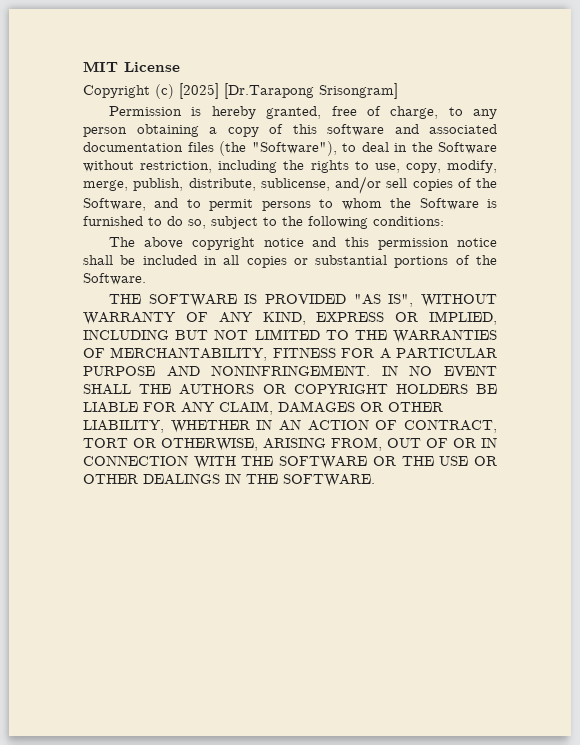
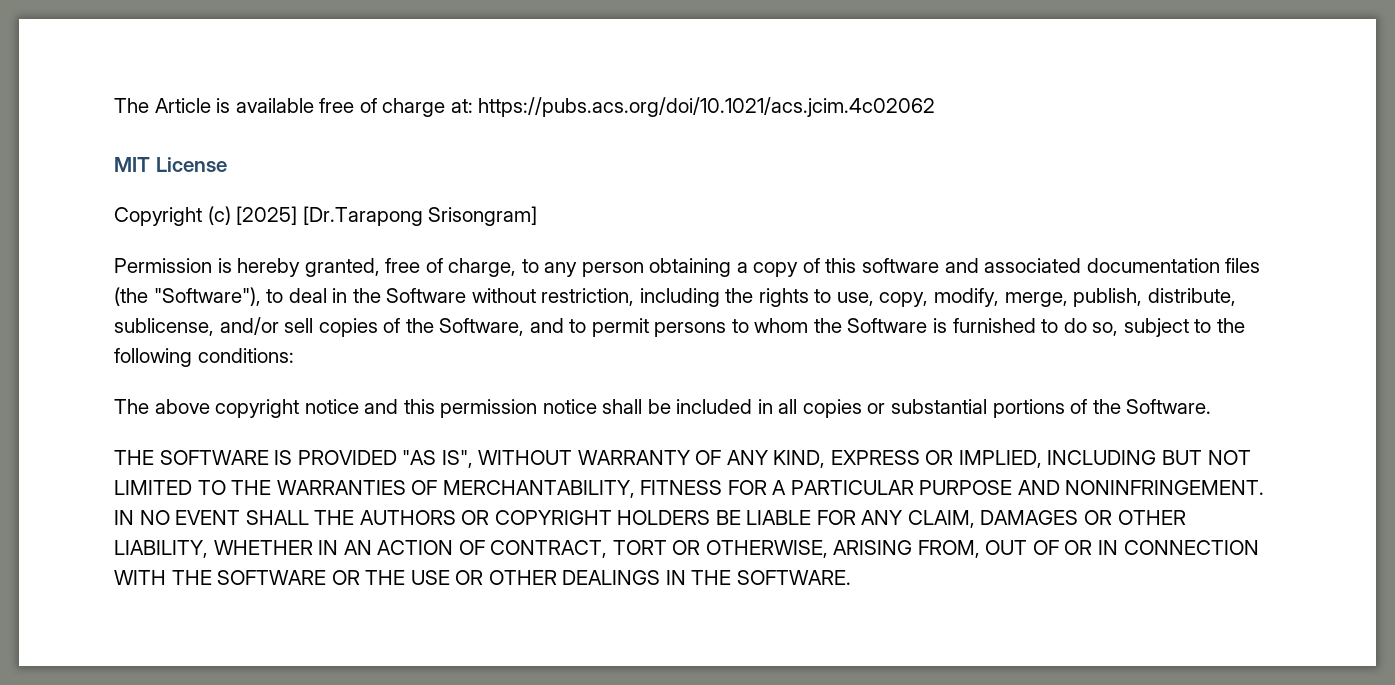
+ The Article is available free of charge at: https://pubs.acs.org/doi/10.1021/acs.jcim.4c02062

